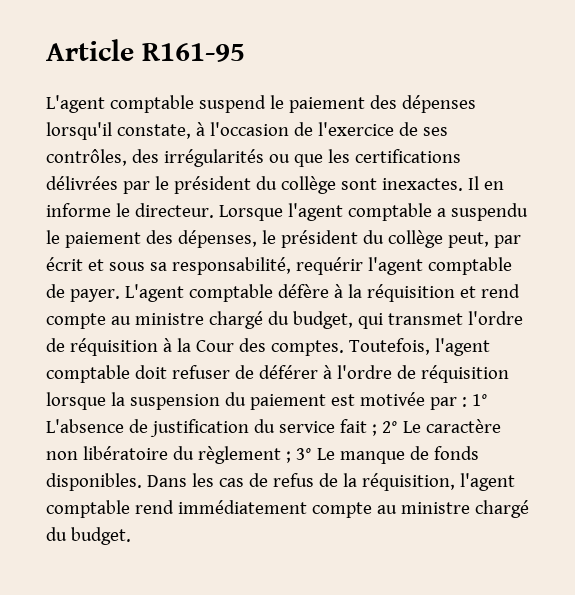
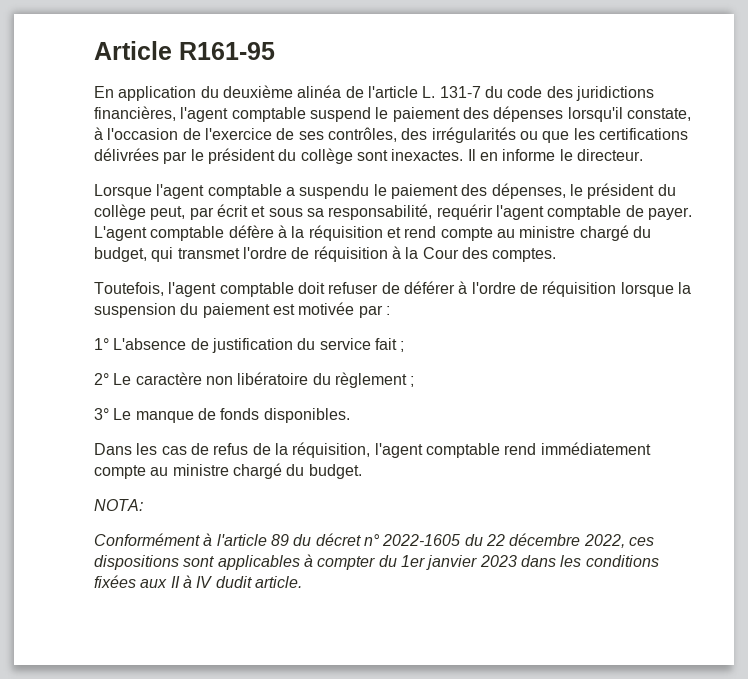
- L'agent comptable suspend le paiement des dépenses lorsqu'il constate, à l'occasion de l'exercice de ses contrôles, des irrégularités ou que les certifications délivrées par le président du collège sont inexactes.
+ En application du deuxième alinéa de l'article L. 131-7 du code des juridictions financières, l'agent comptable suspend le paiement des dépenses lorsqu'il constate, à l'occasion de l'exercice de ses contrôles, des irrégularités ou que les certifications délivrées par le président du collège sont inexactes.
- Il en informe le directeur. Lorsque l'agent comptable a suspendu le paiement des dépenses, le président du collège peut, par écrit et sous sa responsabilité, requérir l'agent comptable de payer.
+ Il en informe le directeur.
+ Lorsque l'agent comptable a suspendu le paiement des dépenses, le président du collège peut, par écrit et sous sa responsabilité, requérir l'agent comptable de payer.
- L'agent comptable défère à la réquisition et rend compte au ministre chargé du budget, qui transmet l'ordre de réquisition à la Cour des comptes. Toutefois, l'agent comptable doit refuser de déférer à l'ordre de réquisition lorsque la suspension du paiement est motivée par : 1° L'absence de justification du service fait ; 2° Le caractère non libératoire du règlement ; 3° Le manque de fonds disponibles. Dans les cas de refus de la réquisition, l'agent comptable rend immédiatement compte au ministre chargé du budget.
+ L'agent comptable défère à la réquisition et rend compte au ministre chargé du budget, qui transmet l'ordre de réquisition à la Cour des comptes.
+ Toutefois, l'agent comptable doit refuser de déférer à l'ordre de réquisition lorsque la suspension du paiement est motivée par :
+ 1° L'absence de justification du service fait ;
+ 2° Le caractère non libératoire du règlement ;
+ 3° Le manque de fonds disponibles.
+ Dans les cas de refus de la réquisition, l'agent comptable rend immédiatement compte au ministre chargé du budget.
+ NOTA:
+ Conformément à l'article 89 du décret n° 2022-1605 du 22 décembre 2022, ces dispositions sont applicables à compter du 1er janvier 2023 dans les conditions fixées aux II à IV dudit article.

